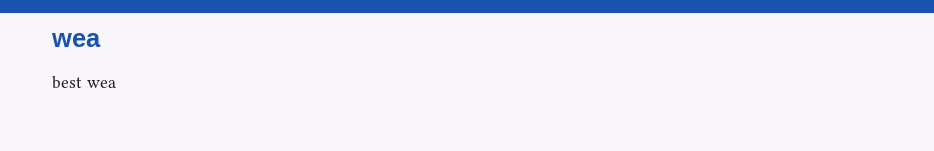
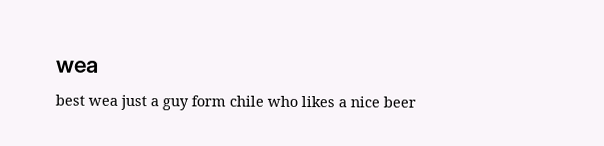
- best wea
+ best wea just a guy form chile who likes a nice beer

